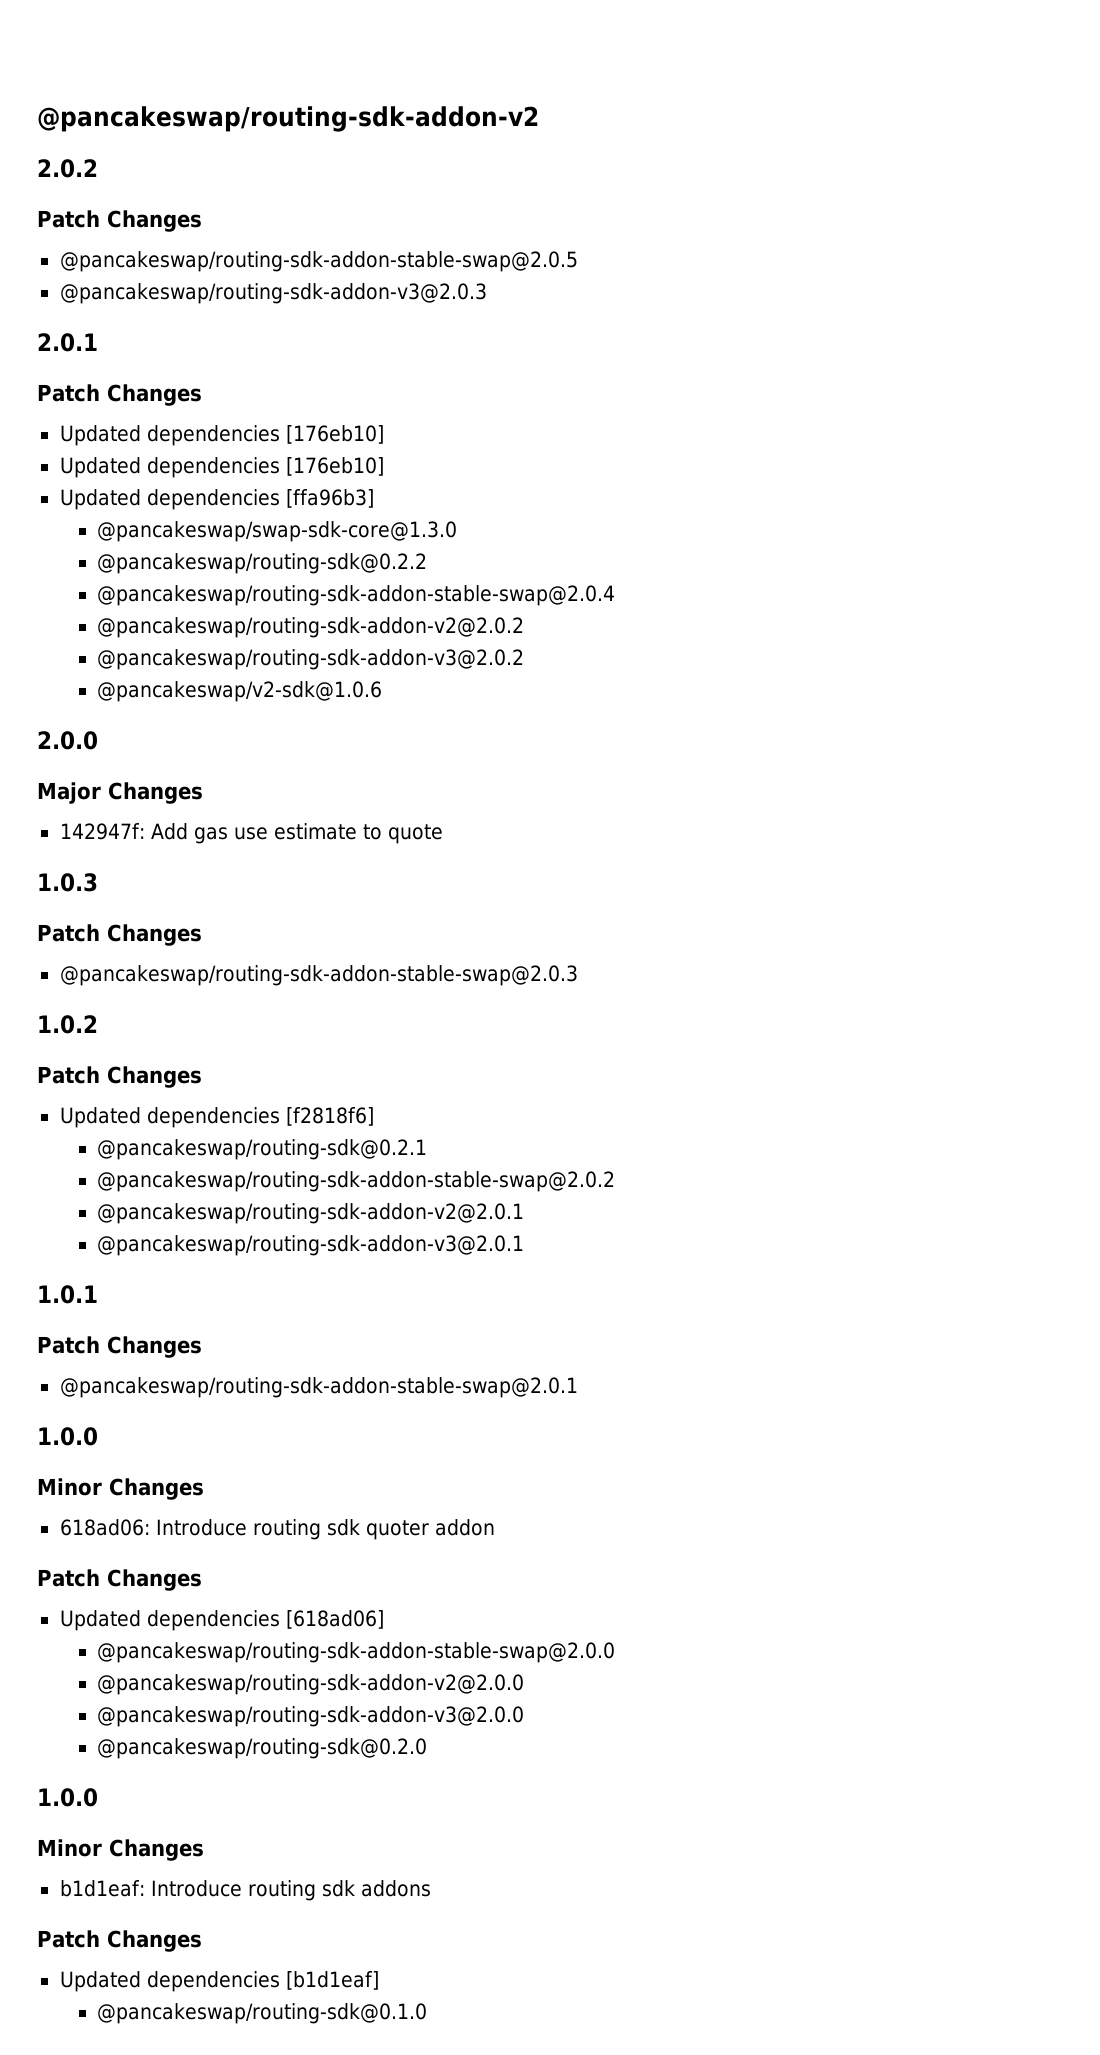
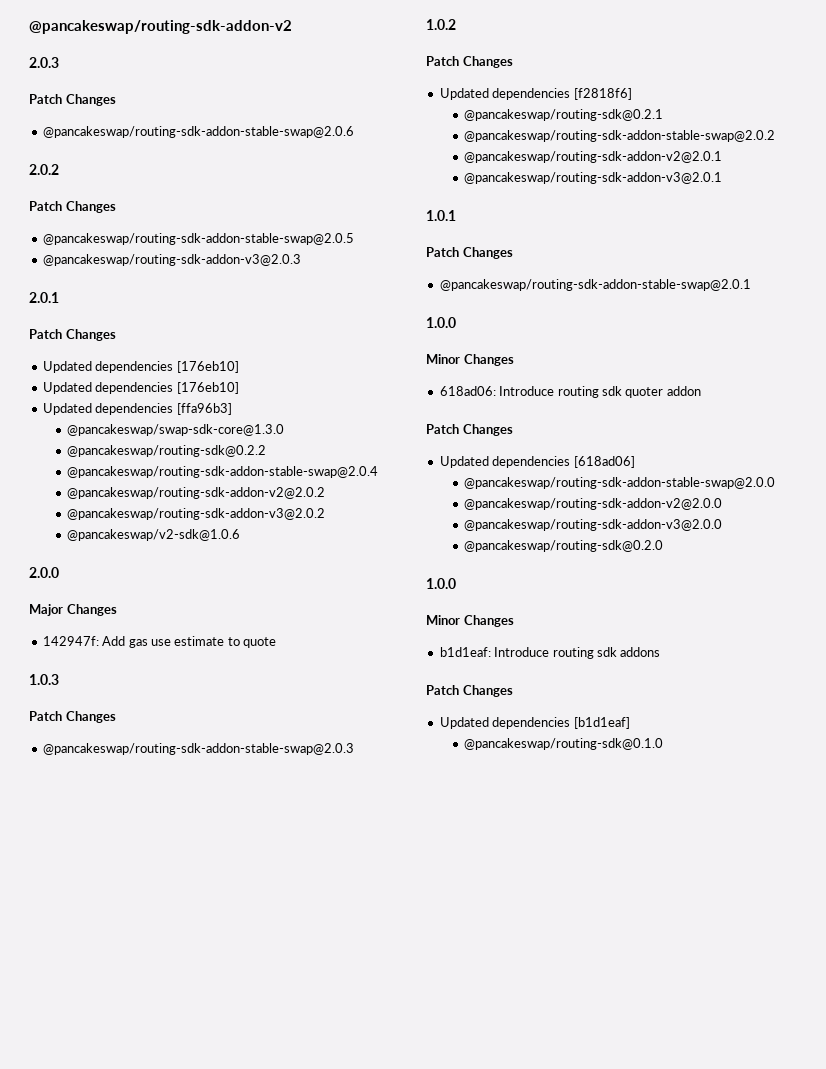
+ 2.0.3
+ Patch Changes
+ @pancakeswap/routing-sdk-addon-stable-swap@2.0.6

